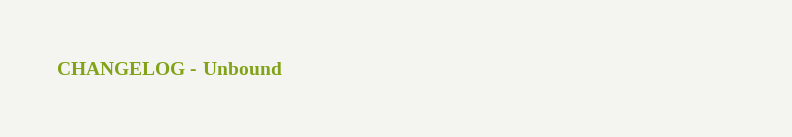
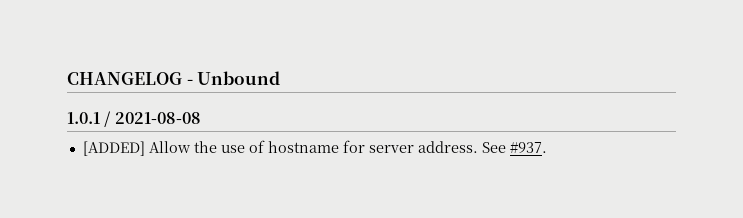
+ 1.0.1 / 2021-08-08
+ [ADDED] Allow the use of hostname for server address. See #937.

